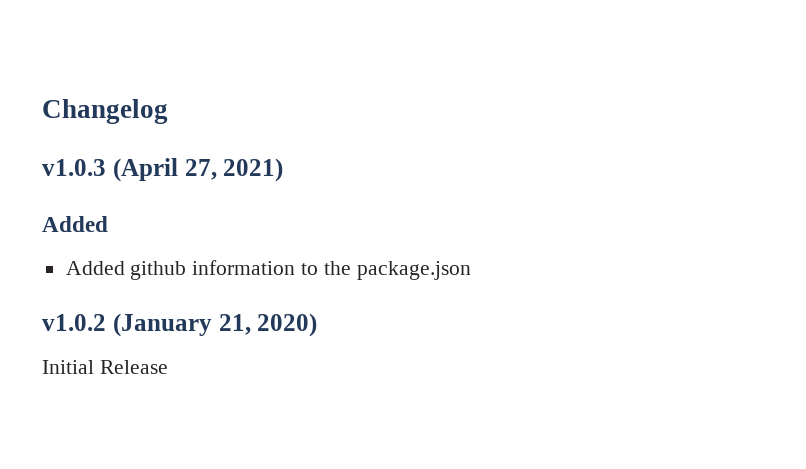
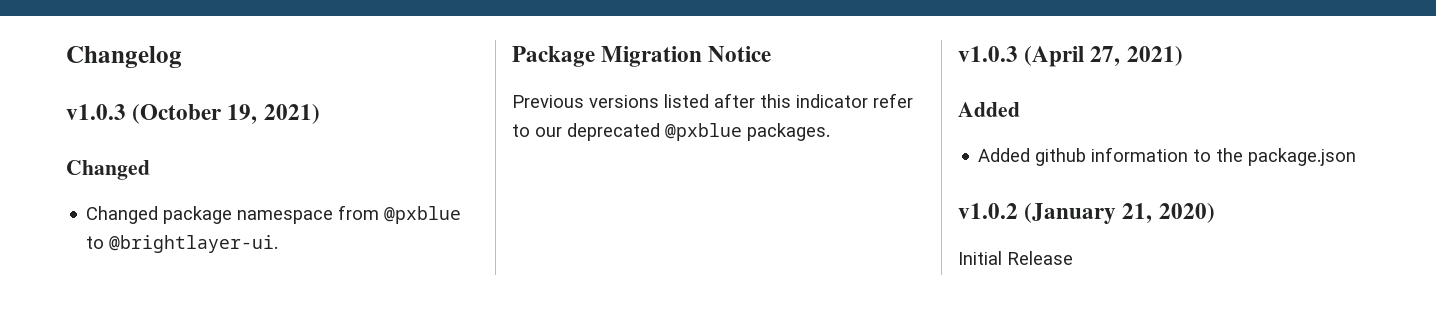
+ v1.0.3 (October 19, 2021)
+ Changed
+ Changed package namespace from @pxblue to @brightlayer-ui.
+ Package Migration Notice
+ Previous versions listed after this indicator refer to our deprecated @pxblue packages.

